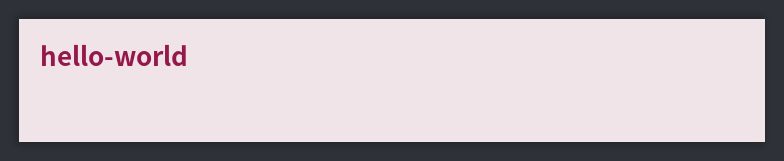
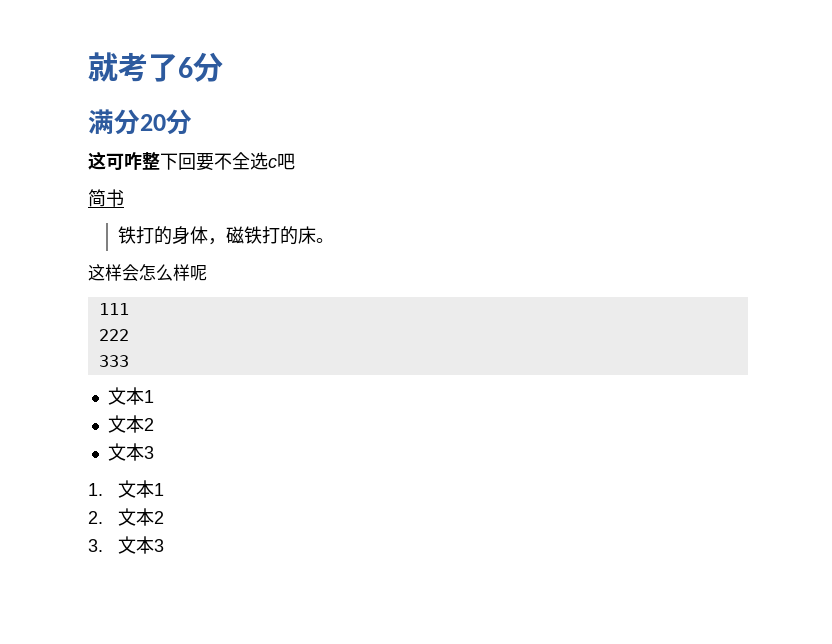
- hello-world
+ 就考了6分
+ 满分20分
+ 这可咋整下回要不全选c吧
+ 简书
+ 铁打的身体，磁铁打的床。
+ 这样会怎么样呢
+ 111
+ 222
+ 333
+ 文本1
+ 文本2
+ 文本3
+ 1.文本1
+ 2.文本2
+ 3.文本3

